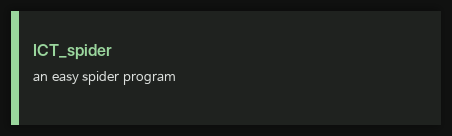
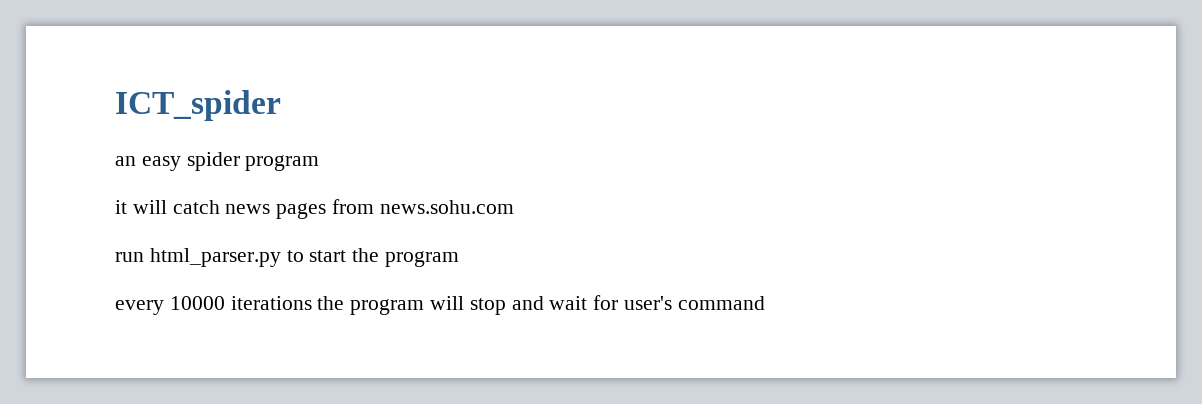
+ it will catch news pages from news.sohu.com
+ run html_parser.py to start the program
+ every 10000 iterations the program will stop and wait for user's command

